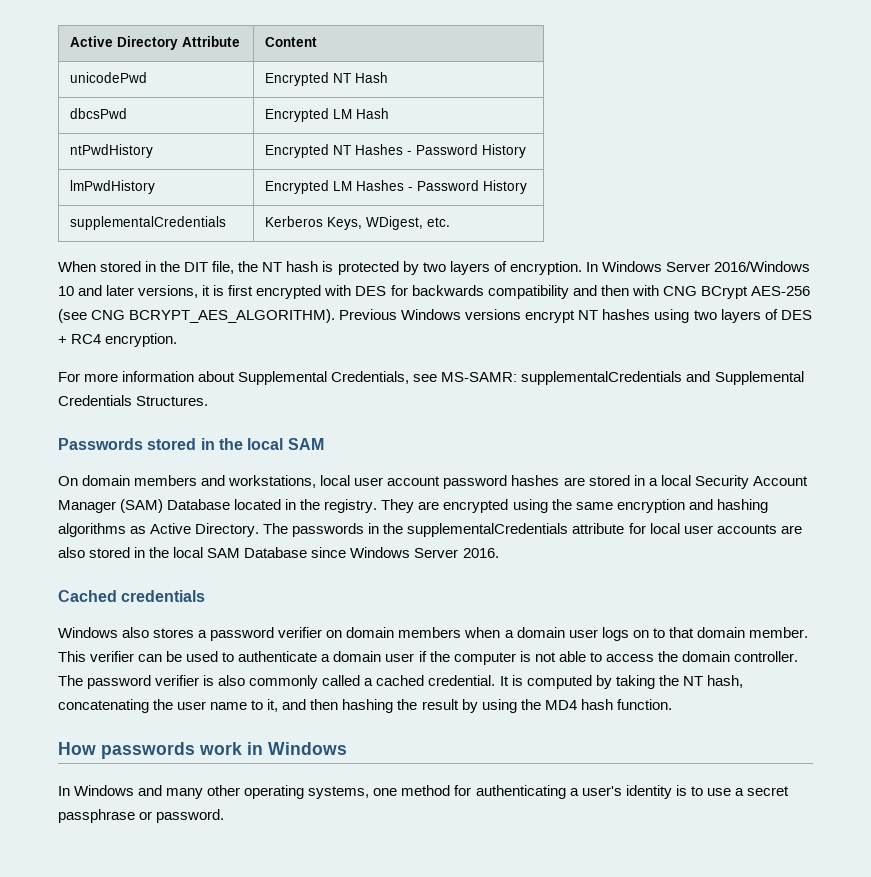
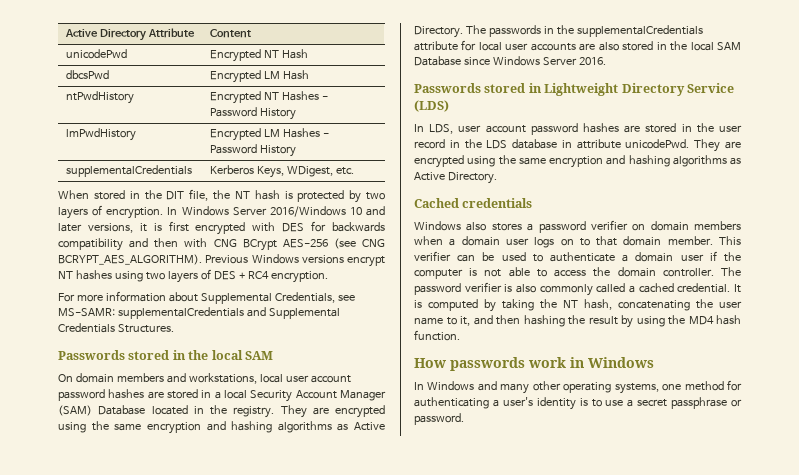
+ Passwords stored in Lightweight Directory Service (LDS)
+ In LDS, user account password hashes are stored in the user record in the LDS database in attribute unicodePwd. They are encrypted using the same encryption and hashing algorithms as Active Directory.

